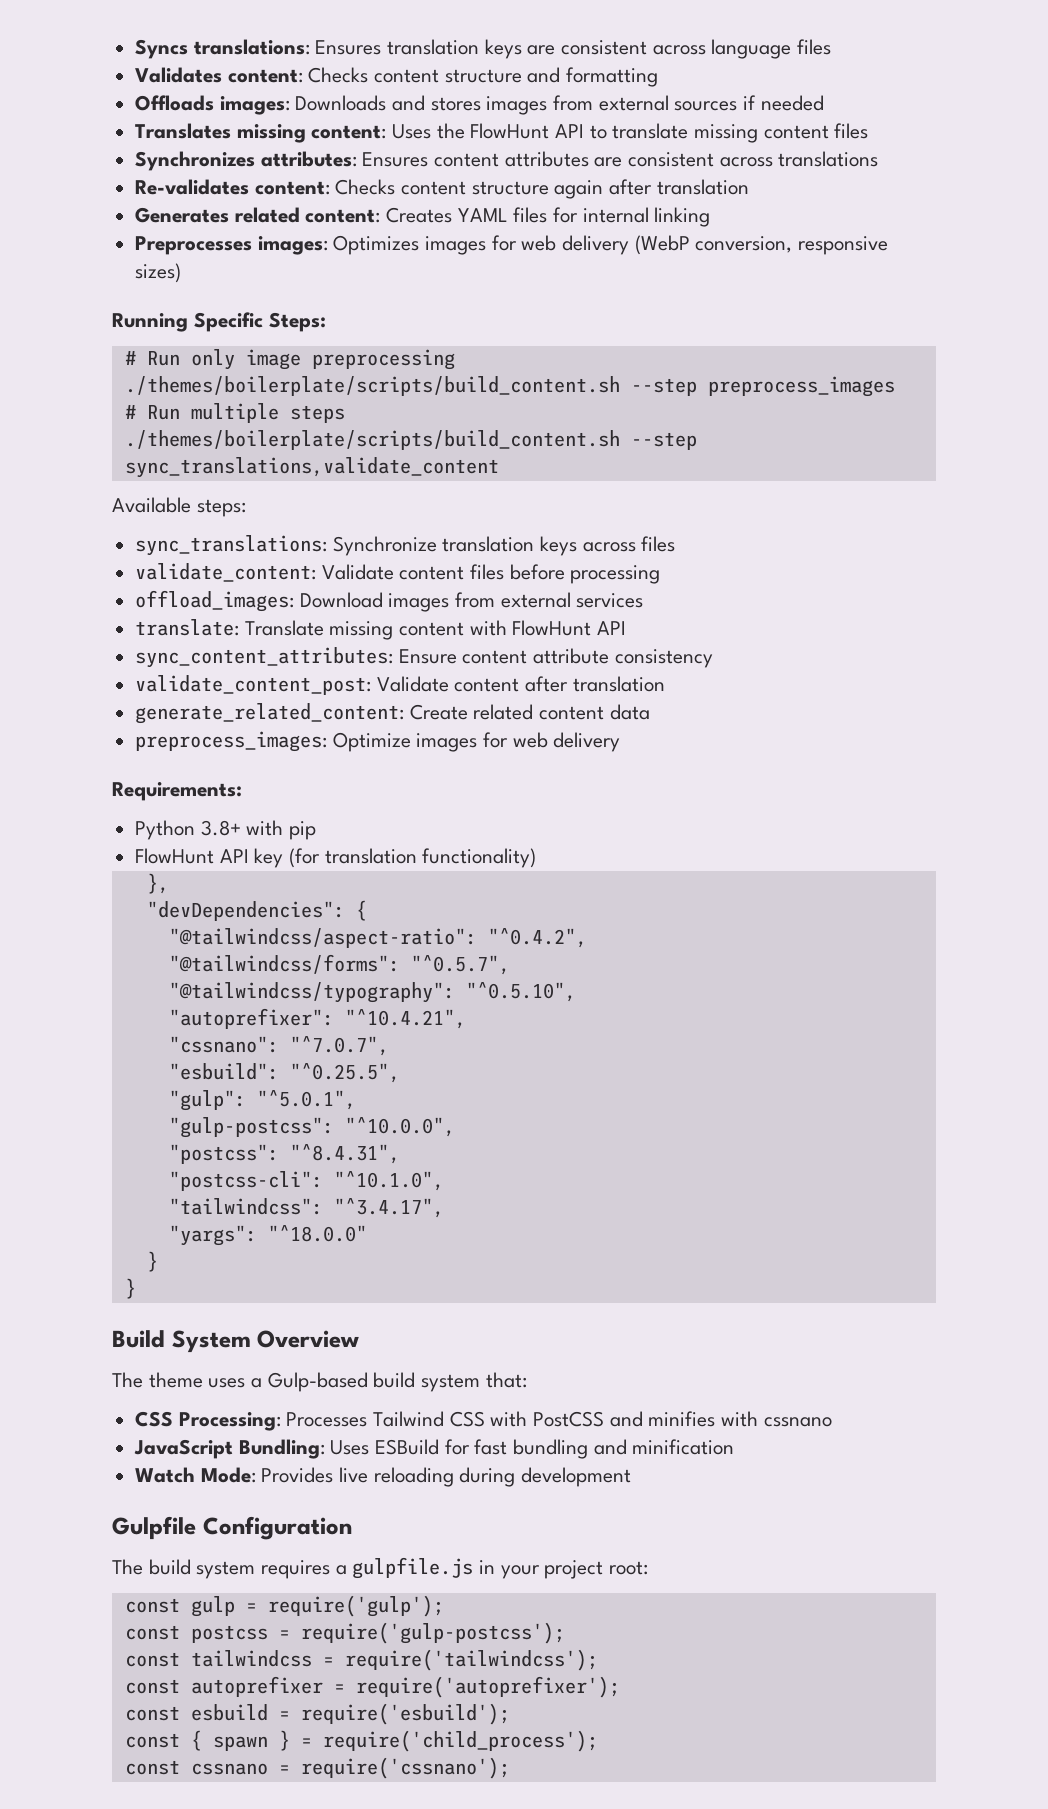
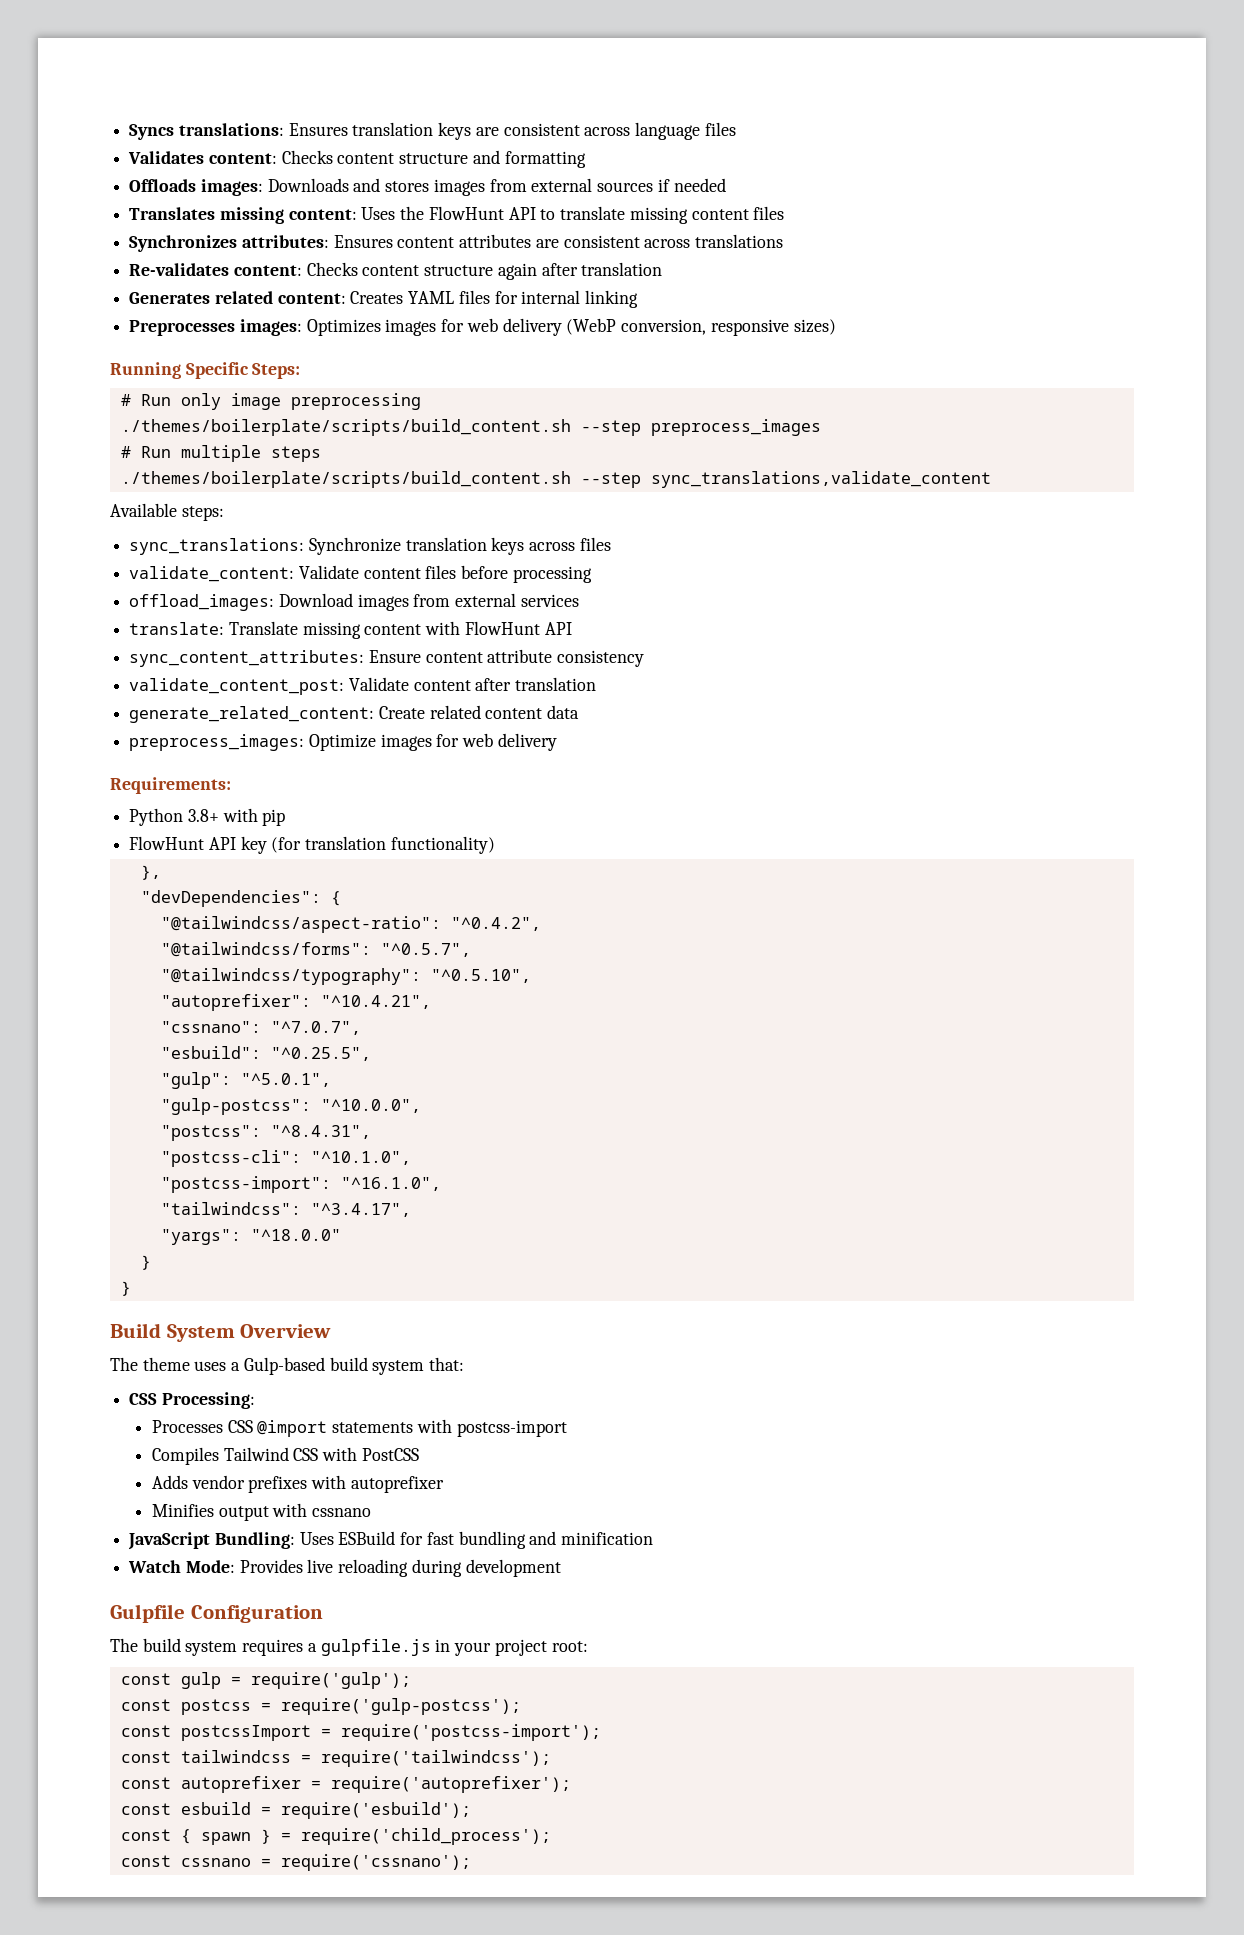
+ "postcss-import": "^16.1.0",
- CSS Processing: Processes Tailwind CSS with PostCSS and minifies with cssnano
+ CSS Processing:
+ Processes CSS @import statements with postcss-import
+ Compiles Tailwind CSS with PostCSS
+ Adds vendor prefixes with autoprefixer
+ Minifies output with cssnano
+ const postcssImport = require('postcss-import');

